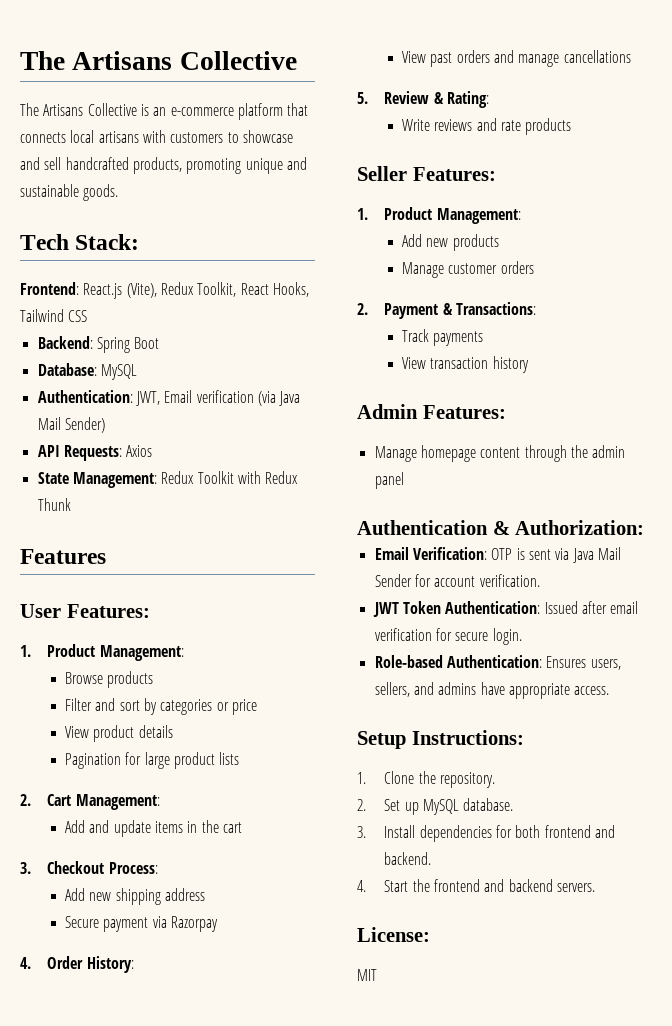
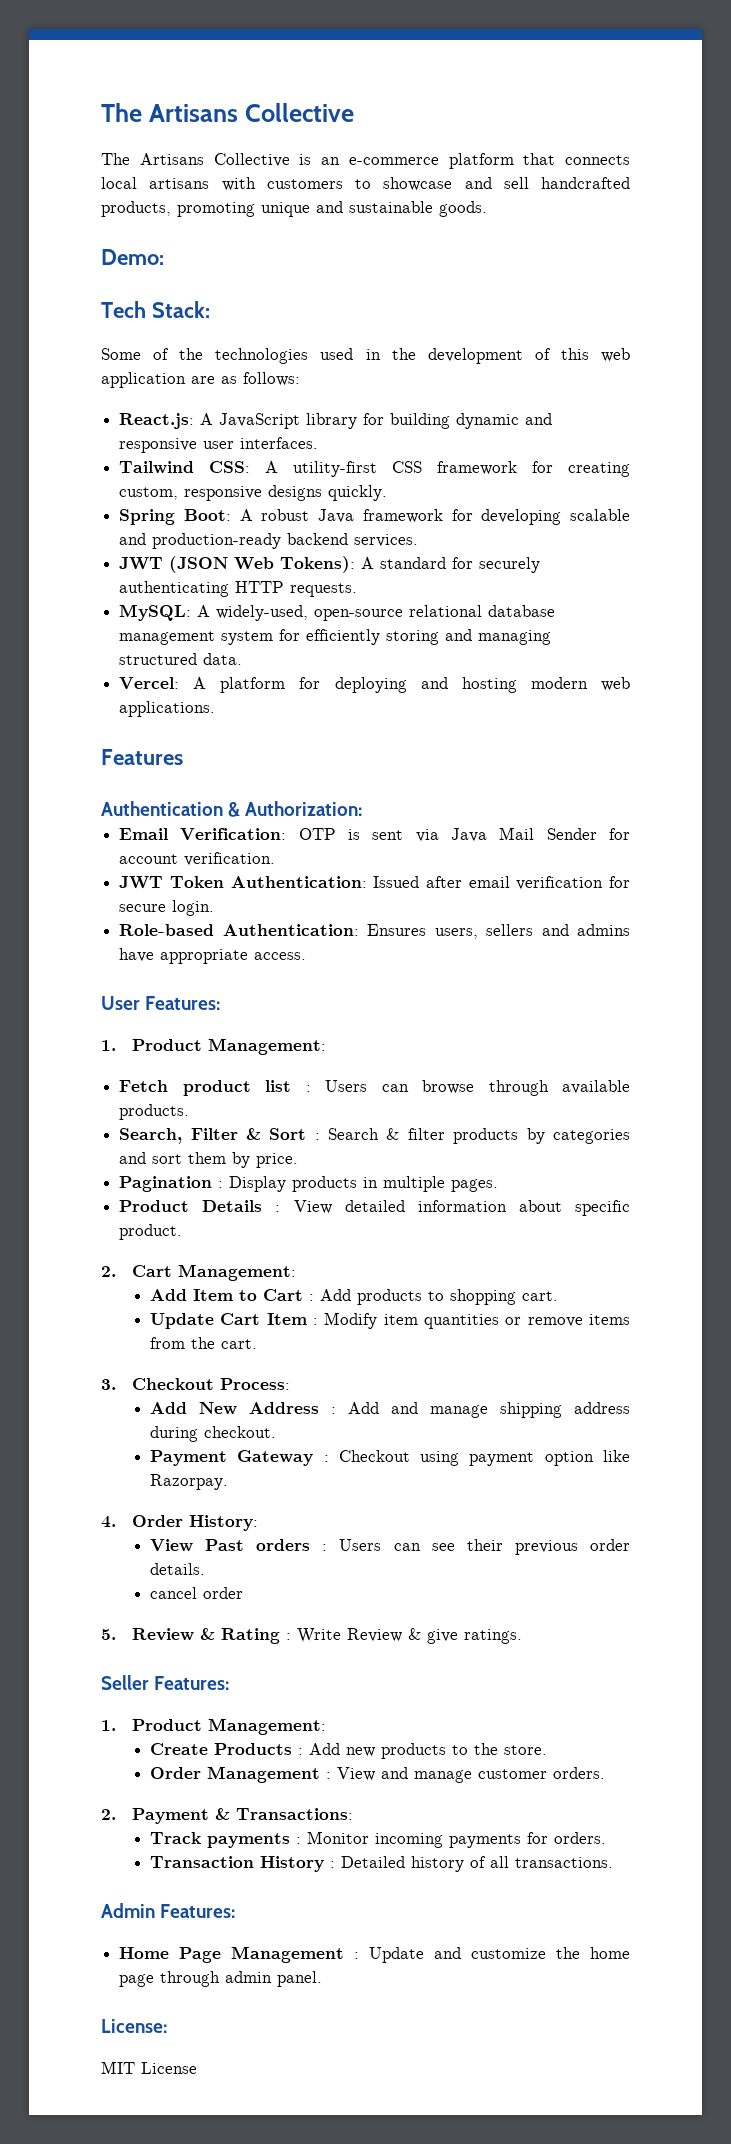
+ Demo:
- Frontend: React.js (Vite), Redux Toolkit, React Hooks, Tailwind CSS
- Backend: Spring Boot
- Database: MySQL
- Authentication: JWT, Email verification (via Java Mail Sender)
- API Requests: Axios
- State Management: Redux Toolkit with Redux Thunk
+ Some of the technologies used in the development of this web application are as follows:
+ React.js: A JavaScript library for building dynamic and responsive user interfaces.
+ Tailwind CSS: A utility-first CSS framework for creating custom, responsive designs quickly.
+ Spring Boot: A robust Java framework for developing scalable and production-ready backend services.
+ JWT (JSON Web Tokens): A standard for securely authenticating HTTP requests.
+ MySQL: A widely-used, open-source relational database management system for efficiently storing and managing structured data.
+ Vercel: A platform for deploying and hosting modern web applications.
  Features
- User Features:
- 1. Product Management:
- Browse products
- Filter and sort by categories or price
- View product details
- Pagination for large product lists
- 2. Cart Management:
- Add and update items in the cart
- 3. Checkout Process:
- Add new shipping address
- Secure payment via Razorpay
- 4. Order History:
- View past orders and manage cancellations
- 5. Review & Rating:
- Write reviews and rate products
- Seller Features:
- 1. Product Management:
- Add new products
- Manage customer orders
- 2. Payment & Transactions:
- Track payments
- View transaction history
- Admin Features:
- Manage homepage content through the admin panel
- Role-based Authentication: Ensures users, sellers, and admins have appropriate access.
+ Role-based Authentication: Ensures users, sellers and admins have appropriate access.
- Setup Instructions:
- 1. Clone the repository.
- 2. Set up MySQL database.
- 3. Install dependencies for both frontend and backend.
- 4. Start the frontend and backend servers.
+ User Features:
+ 1. Product Management:
+ Fetch product list : Users can browse through available products.
+ Search, Filter & Sort : Search & filter products by categories and sort them by price.
+ Pagination : Display products in multiple pages.
+ Product Details : View detailed information about specific product.
+ 2. Cart Management:
+ Add Item to Cart : Add products to shopping cart.
+ Update Cart Item : Modify item quantities or remove items from the cart.
+ 3. Checkout Process:
+ Add New Address : Add and manage shipping address during checkout.
+ Payment Gateway : Checkout using payment option like Razorpay.
+ 4. Order History:
+ View Past orders : Users can see their previous order details.
+ cancel order
+ 5. Review & Rating : Write Review & give ratings.
+ Seller Features:
+ 1. Product Management:
+ Create Products : Add new products to the store.
+ Order Management : View and manage customer orders.
+ 2. Payment & Transactions:
+ Track payments : Monitor incoming payments for orders.
+ Transaction History : Detailed history of all transactions.
+ Admin Features:
+ Home Page Management : Update and customize the home page through admin panel.
- MIT
+ MIT License

